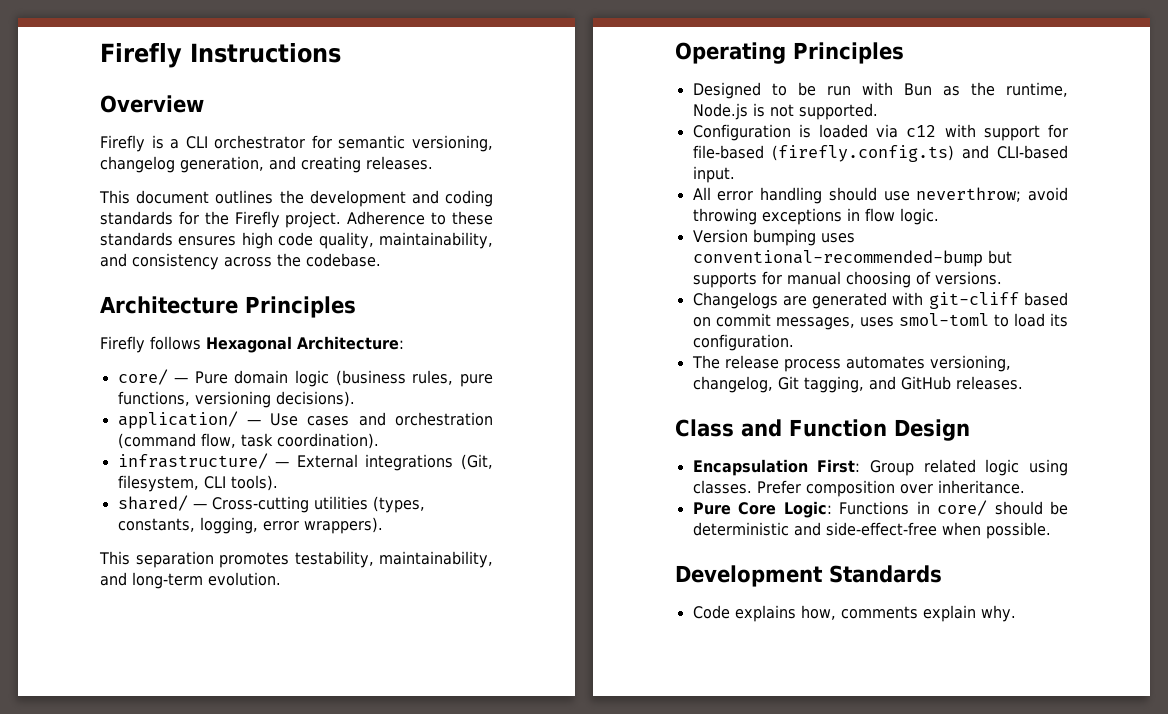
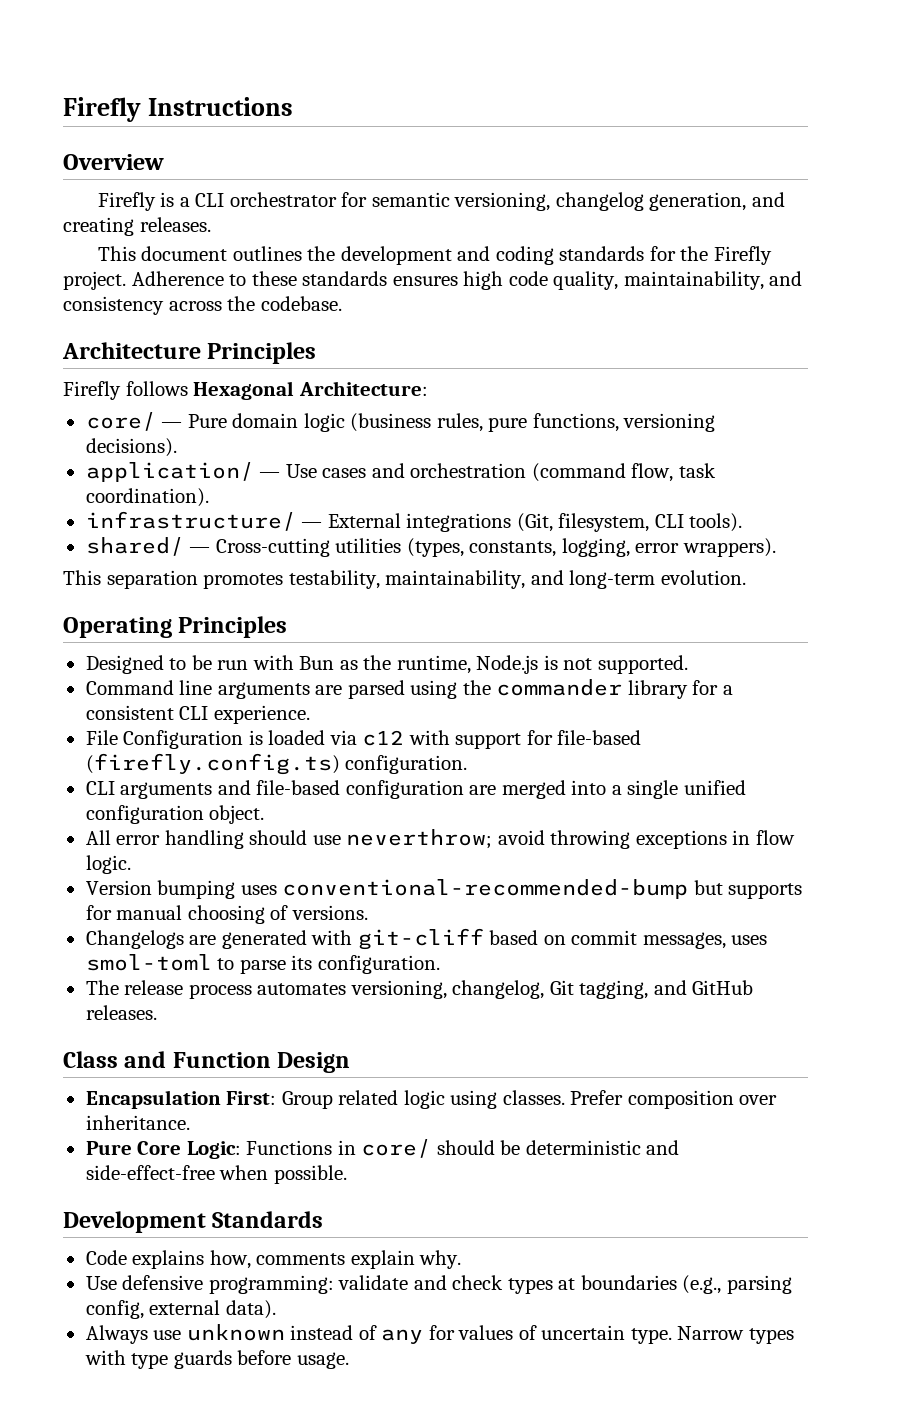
- Configuration is loaded via c12 with support for file-based (firefly.config.ts) and CLI-based input.
+ Command line arguments are parsed using the commander library for a consistent CLI experience.
+ File Configuration is loaded via c12 with support for file-based (firefly.config.ts) configuration.
+ CLI arguments and file-based configuration are merged into a single unified configuration object.
- Changelogs are generated with git-cliff based on commit messages, uses smol-toml to load its configuration.
+ Changelogs are generated with git-cliff based on commit messages, uses smol-toml to parse its configuration.
+ Use defensive programming: validate and check types at boundaries (e.g., parsing config, external data).
+ Always use unknown instead of any for values of uncertain type. Narrow types with type guards before usage.

